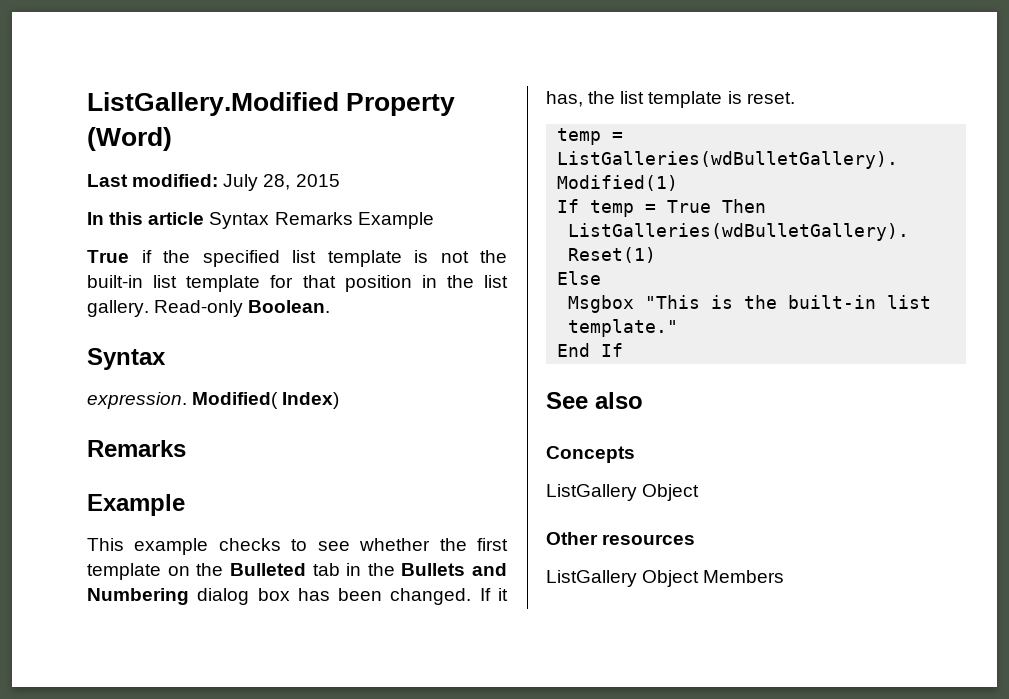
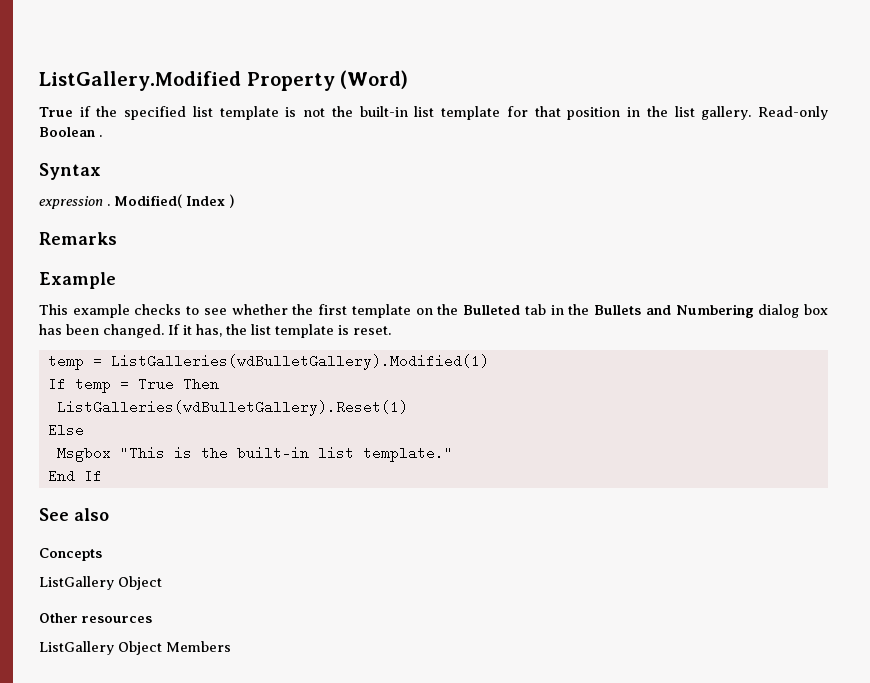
- Last modified: July 28, 2015
- In this article Syntax Remarks Example
- Read-only Boolean.
+ Read-only Boolean .
- expression. Modified( Index)
+ expression . Modified( Index )

